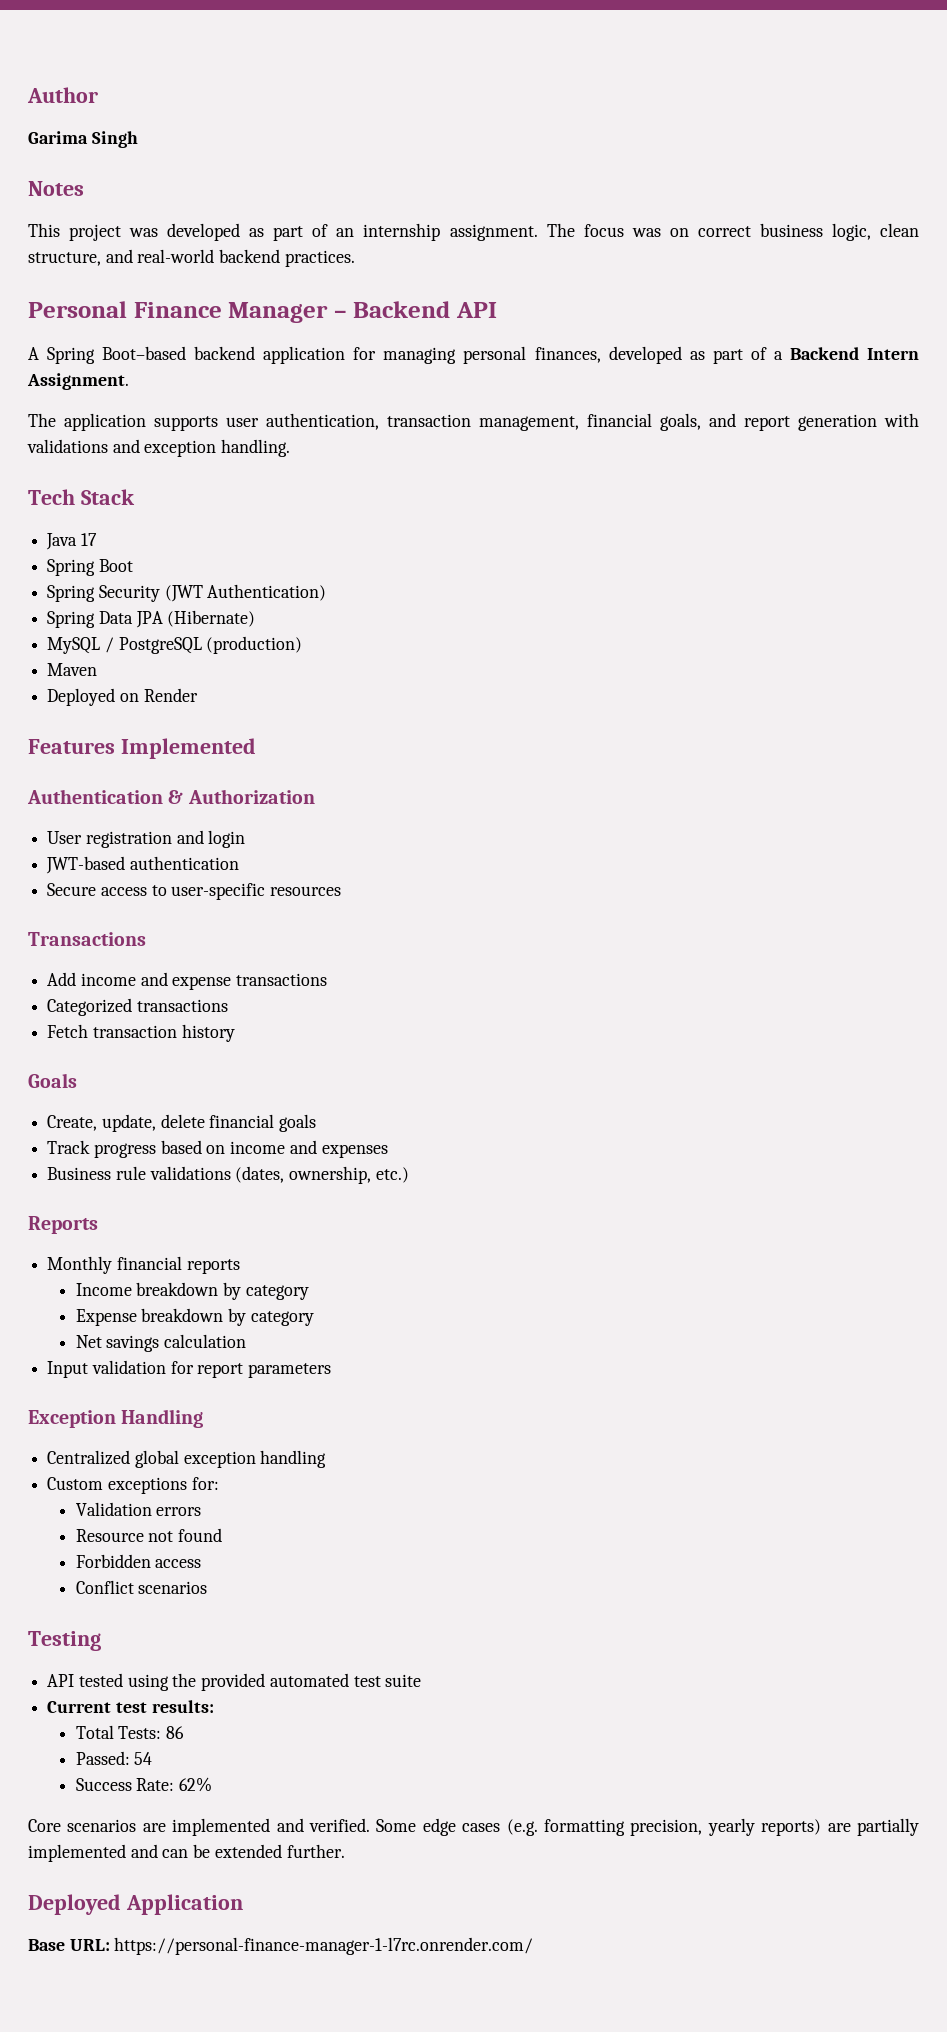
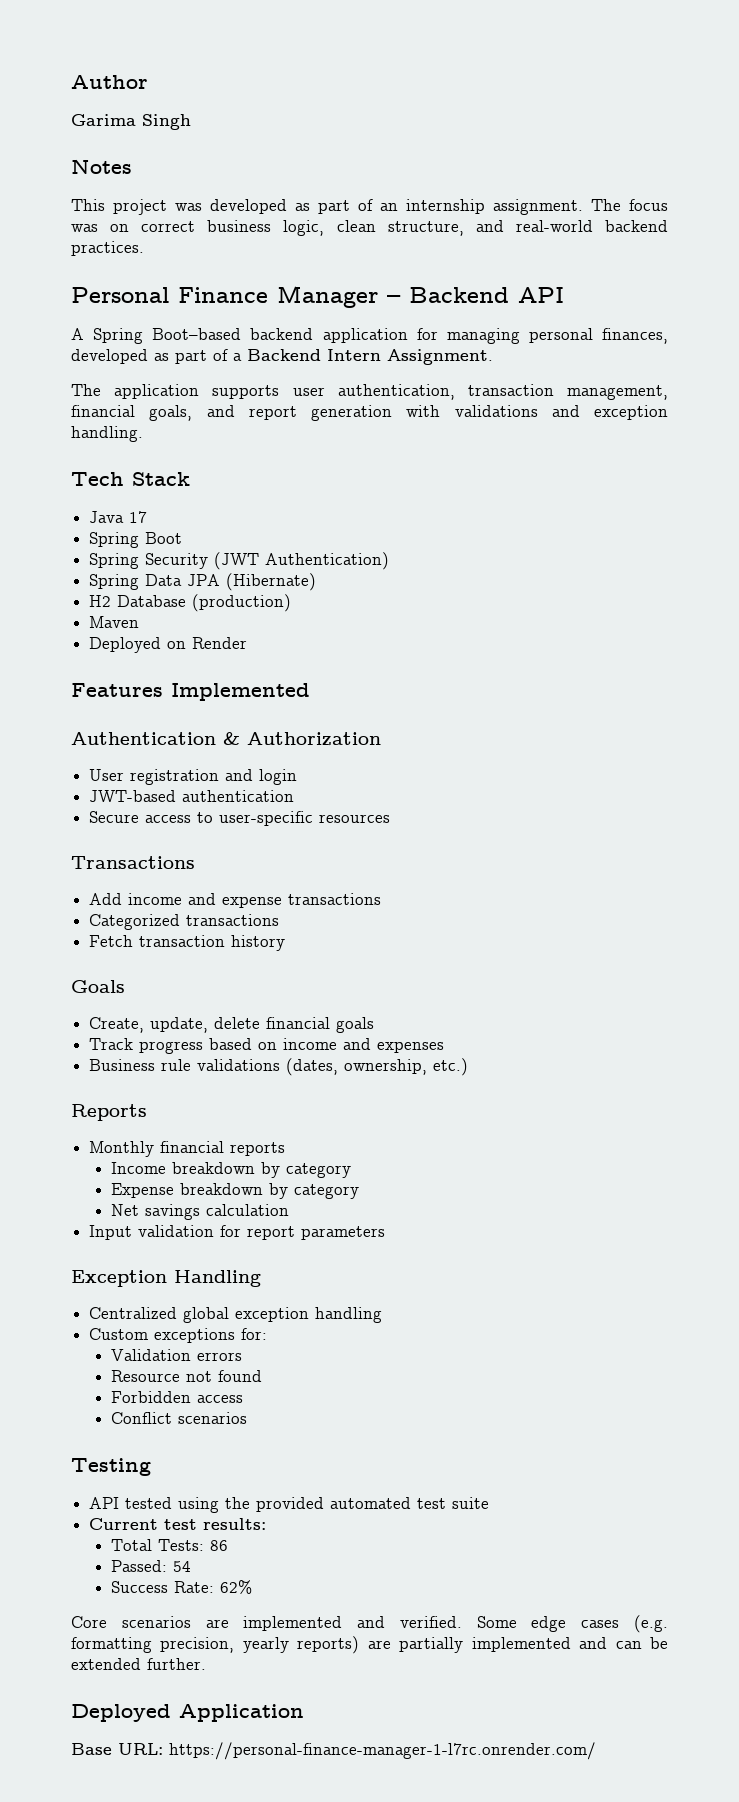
- MySQL / PostgreSQL (production)
+ H2 Database (production)

